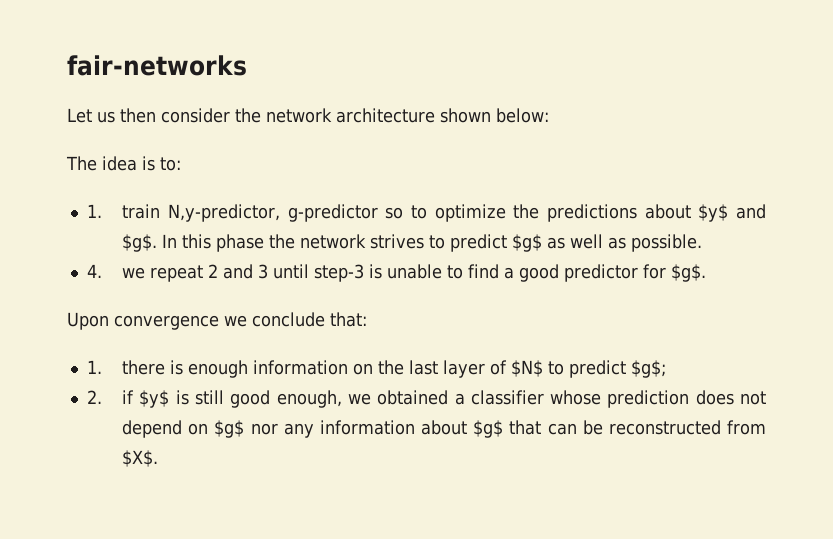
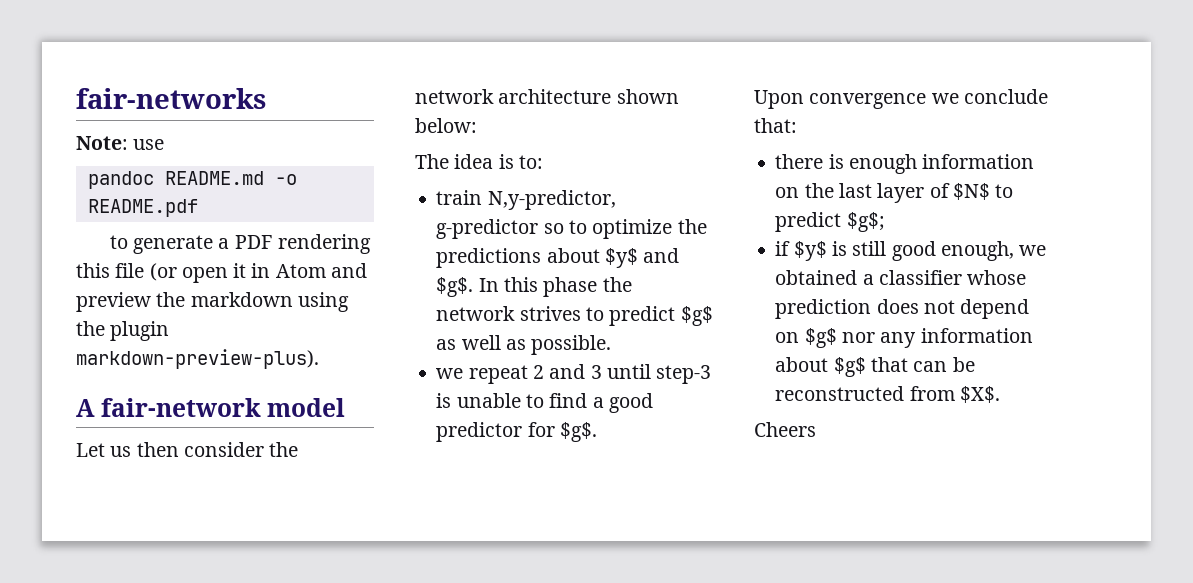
+ Note: use
+ pandoc README.md -o README.pdf
+ to generate a PDF rendering this file (or open it in Atom and preview the markdown using the plugin markdown-preview-plus).
+ A fair-network model
- 1. train N,y-predictor, g-predictor so to optimize the predictions about $y$ and $g$.
+ train N,y-predictor, g-predictor so to optimize the predictions about $y$ and $g$.
- 4. we repeat 2 and 3 until step-3 is unable to find a good predictor for $g$.
+ we repeat 2 and 3 until step-3 is unable to find a good predictor for $g$.
- 1. there is enough information on the last layer of $N$ to predict $g$;
+ there is enough information on the last layer of $N$ to predict $g$;
- 2. if $y$ is still good enough, we obtained a classifier whose prediction does not depend on $g$ nor any information about $g$ that can be reconstructed from $X$.
+ if $y$ is still good enough, we obtained a classifier whose prediction does not depend on $g$ nor any information about $g$ that can be reconstructed from $X$.
+ Cheers

